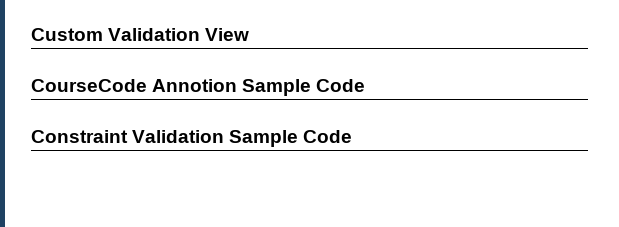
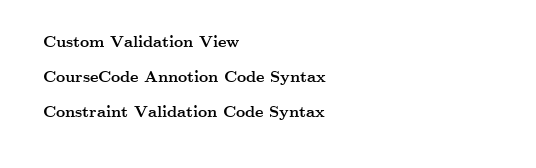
- CourseCode Annotion Sample Code
+ CourseCode Annotion Code Syntax
- Constraint Validation Sample Code
+ Constraint Validation Code Syntax

